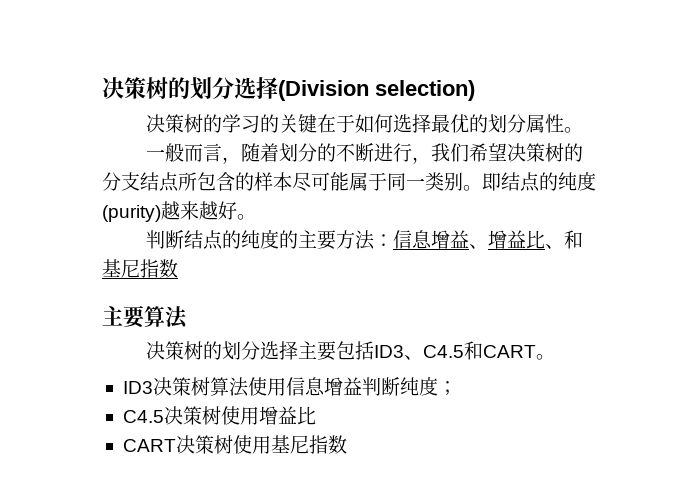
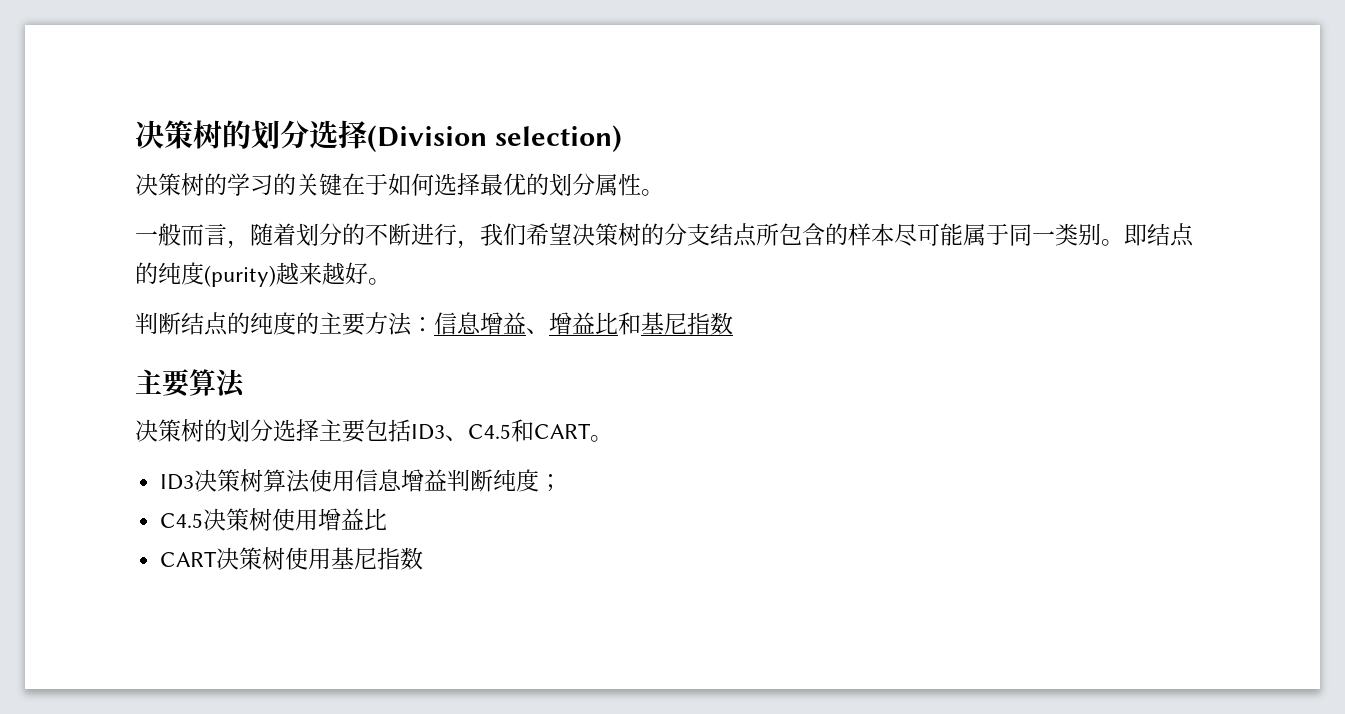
- 判断结点的纯度的主要方法：信息增益、增益比、和基尼指数
+ 判断结点的纯度的主要方法：信息增益、增益比和基尼指数

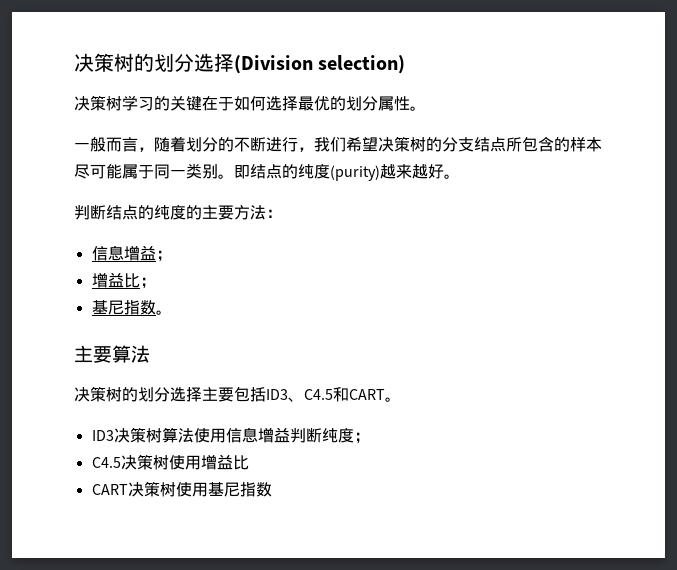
- 决策树的学习的关键在于如何选择最优的划分属性。
+ 决策树学习的关键在于如何选择最优的划分属性。
- 判断结点的纯度的主要方法：信息增益、增益比和基尼指数
+ 判断结点的纯度的主要方法：
+ 信息增益；
+ 增益比；
+ 基尼指数。

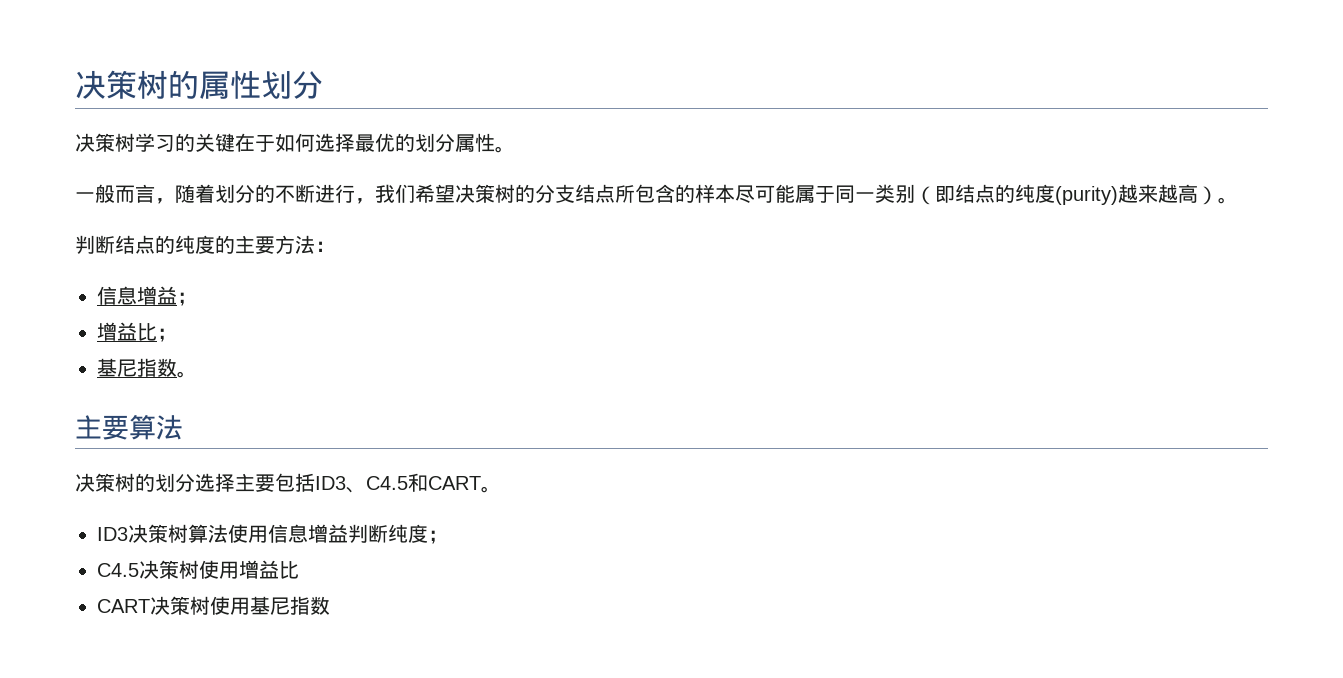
- 决策树的划分选择(Division selection)
+ 决策树的属性划分
- 一般而言，随着划分的不断进行，我们希望决策树的分支结点所包含的样本尽可能属于同一类别。即结点的纯度(purity)越来越好。
+ 一般而言，随着划分的不断进行，我们希望决策树的分支结点所包含的样本尽可能属于同一类别（即结点的纯度(purity)越来越高）。

